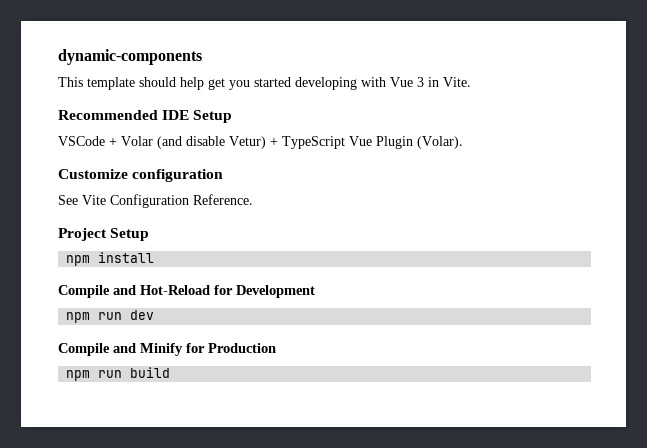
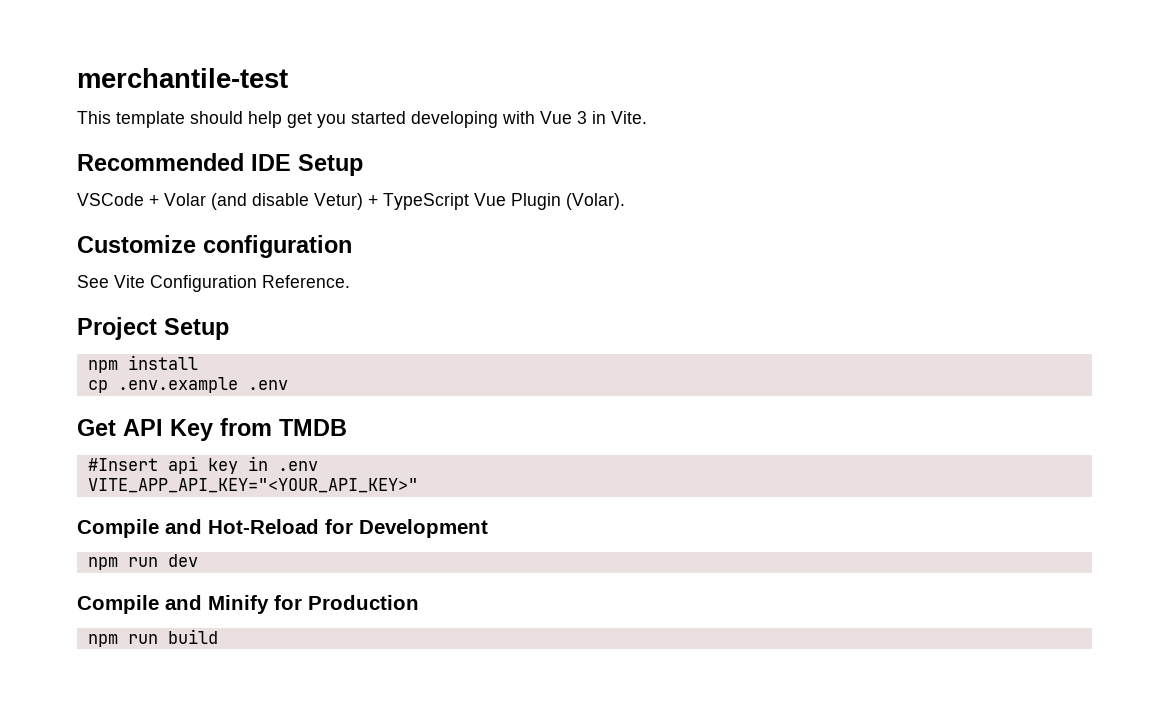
- dynamic-components
+ merchantile-test
+ cp .env.example .env
+ Get API Key from TMDB
+ #Insert api key in .env
+ VITE_APP_API_KEY="<YOUR_API_KEY>"

